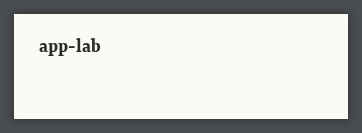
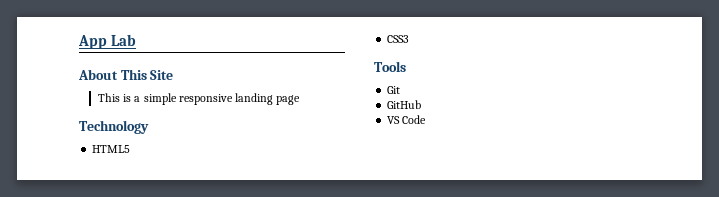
- app-lab
+ App Lab
+ About This Site
+ This is a simple responsive landing page
+ Technology
+ HTML5
+ CSS3
+ Tools
+ Git
+ GitHub
+ VS Code

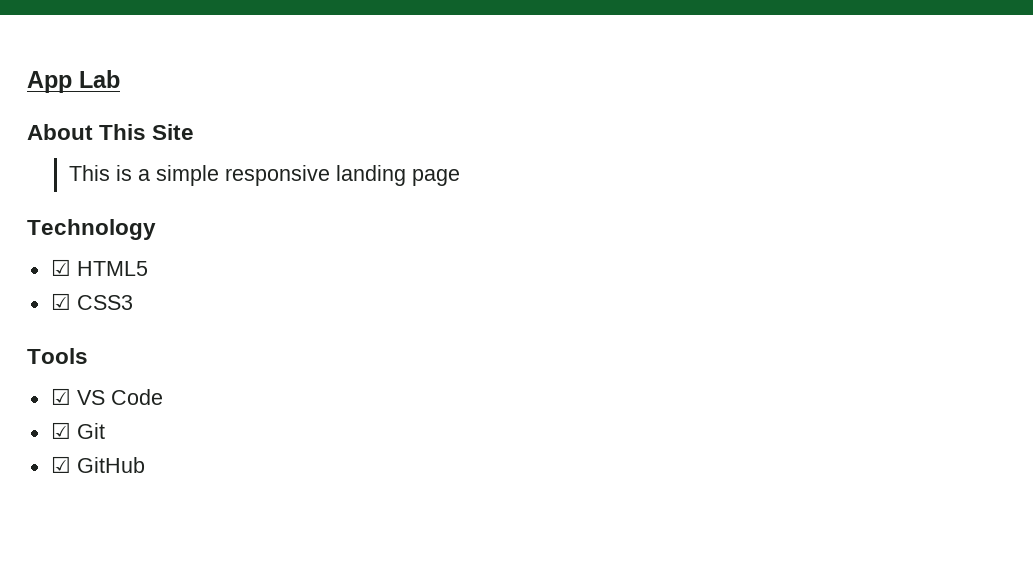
- HTML5
+ ☑ HTML5
- CSS3
+ ☑ CSS3
- Git
+ ☑ VS Code
+ ☑ Git
- GitHub
+ ☑ GitHub
- VS Code

